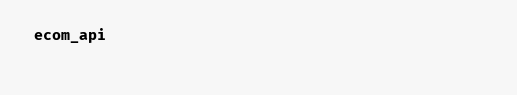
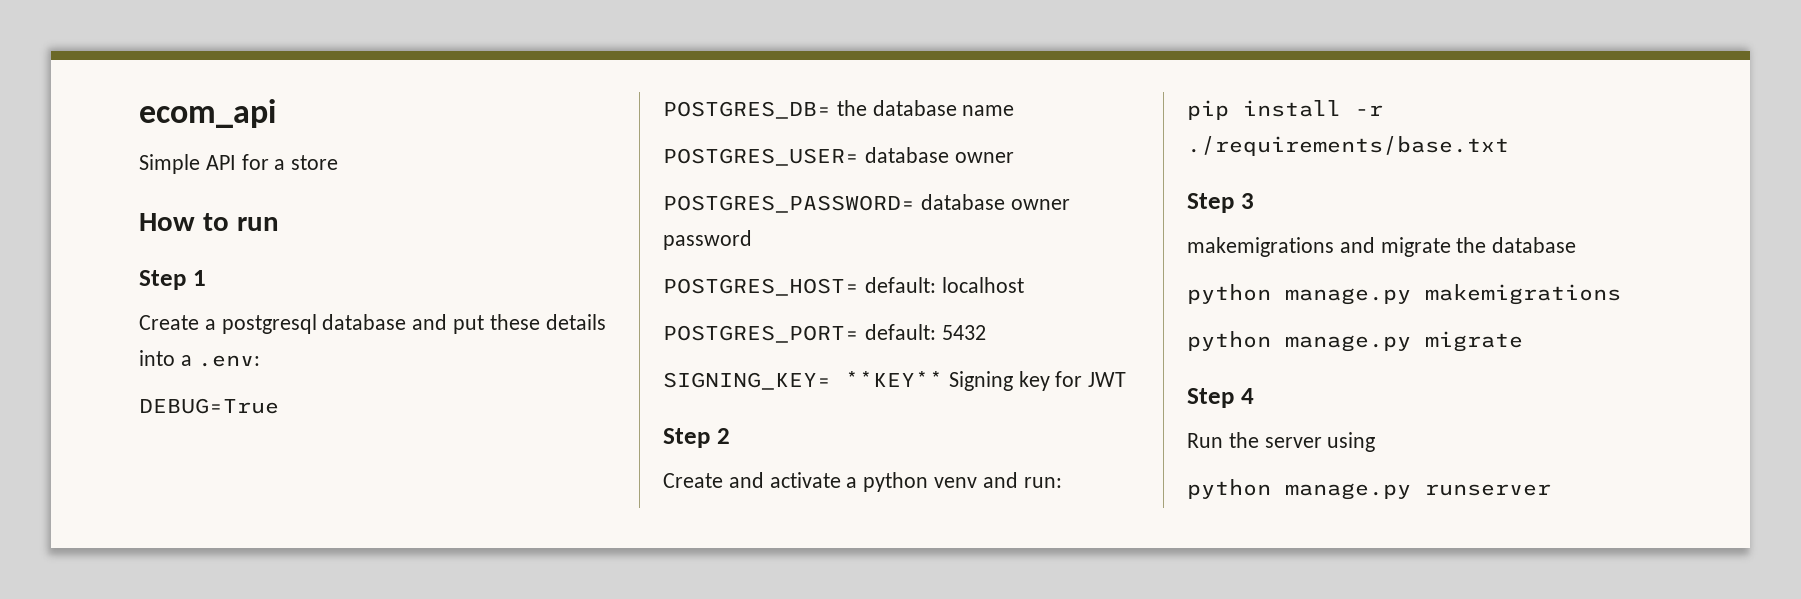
+ Simple API for a store
+ How to run
+ Step 1
+ Create a postgresql database and put these details into a .env:
+ DEBUG=True
+ POSTGRES_DB= the database name
+ POSTGRES_USER= database owner
+ POSTGRES_PASSWORD= database owner password
+ POSTGRES_HOST= default: localhost
+ POSTGRES_PORT= default: 5432
+ SIGNING_KEY= **KEY** Signing key for JWT
+ Step 2
+ Create and activate a python venv and run:
+ pip install -r ./requirements/base.txt
+ Step 3
+ makemigrations and migrate the database
+ python manage.py makemigrations
+ python manage.py migrate
+ Step 4
+ Run the server using
+ python manage.py runserver

